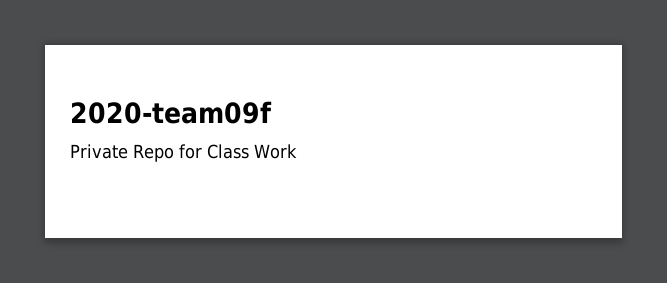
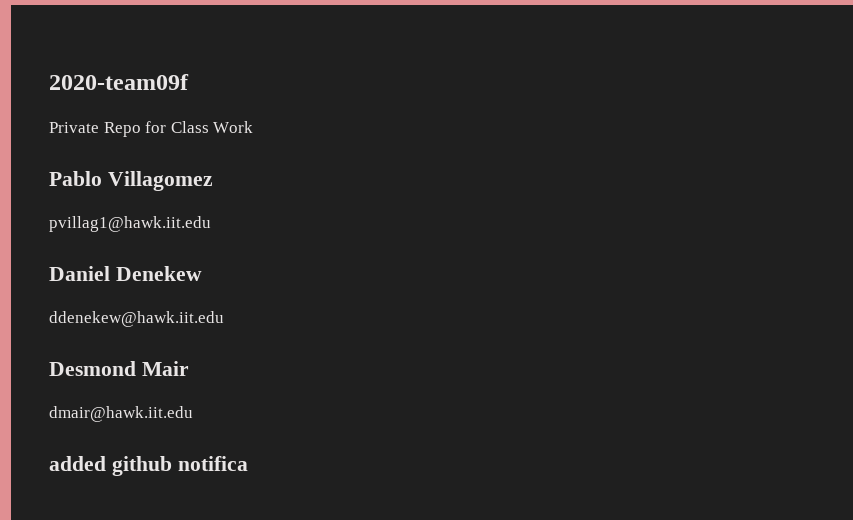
+ Pablo Villagomez
+ pvillag1@hawk.iit.edu
+ Daniel Denekew
+ ddenekew@hawk.iit.edu
+ Desmond Mair
+ dmair@hawk.iit.edu
+ added github notifica

